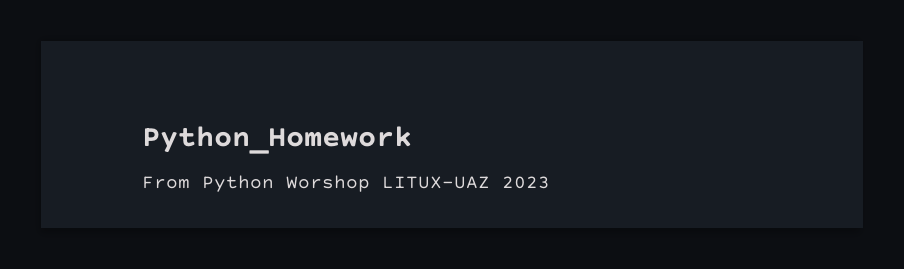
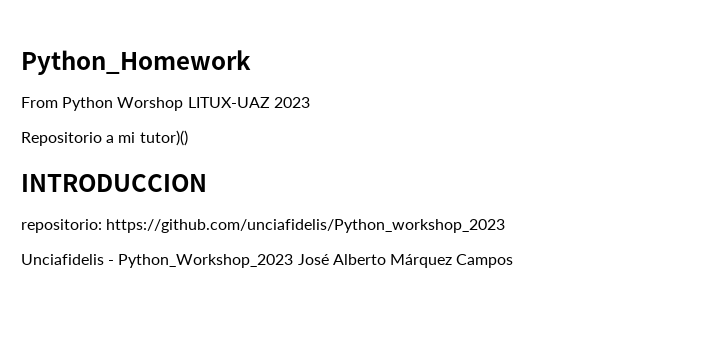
+ Repositorio a mi tutor)()
+ INTRODUCCION
+ repositorio: https://github.com/unciafidelis/Python_workshop_2023
+ Unciafidelis - Python_Workshop_2023 José Alberto Márquez Campos

